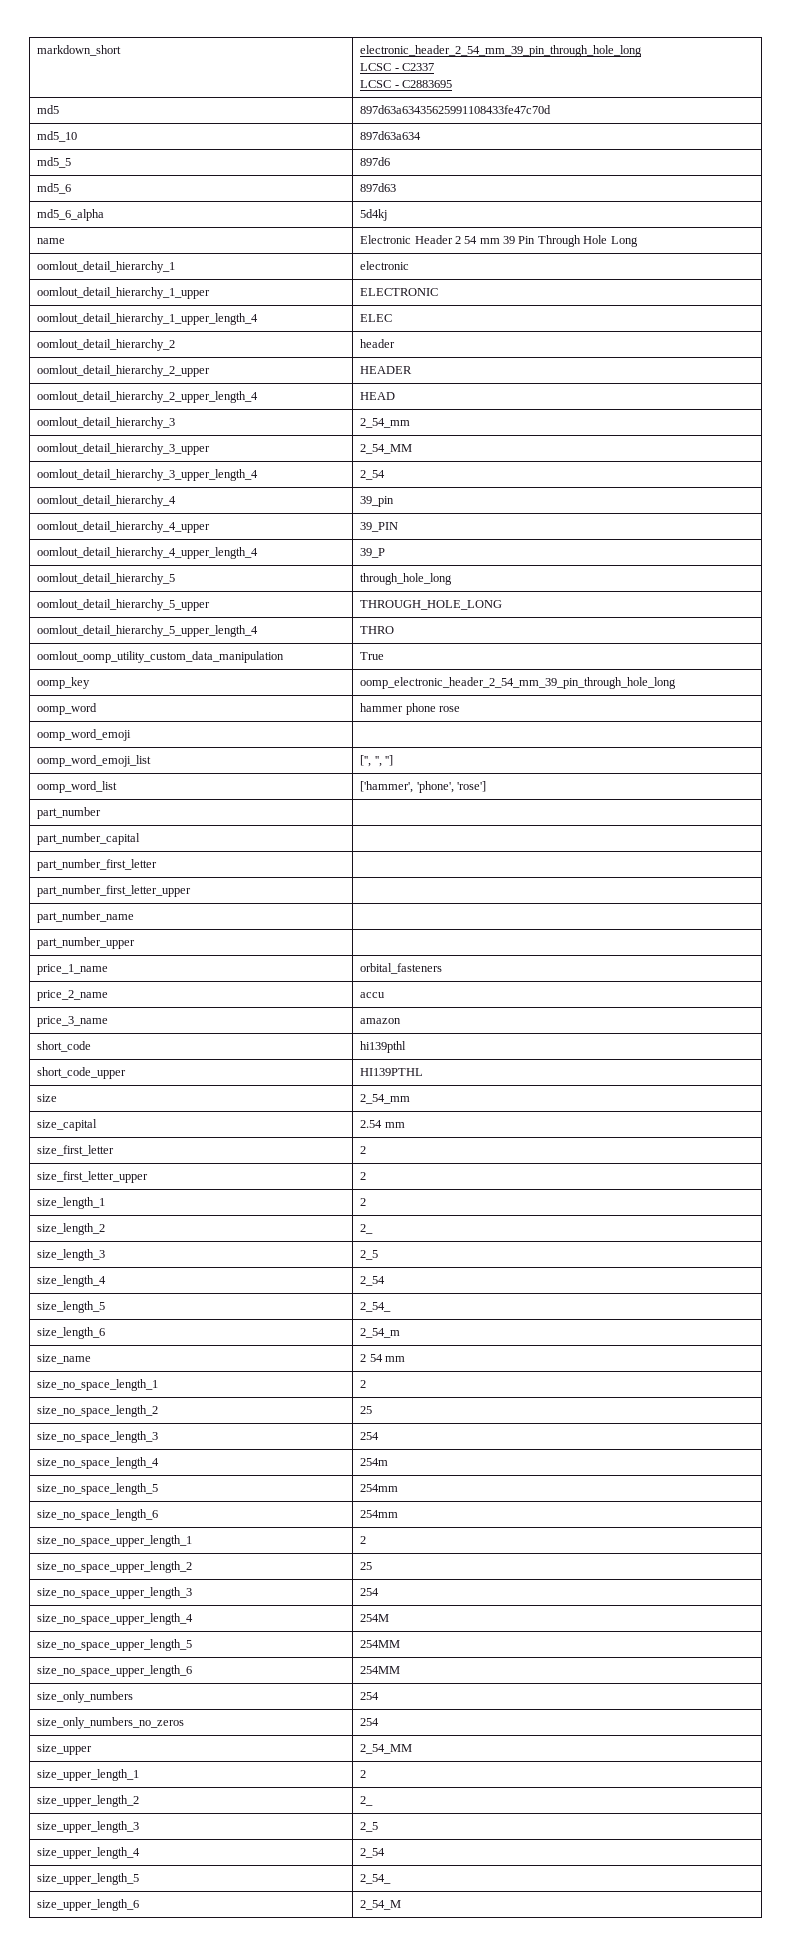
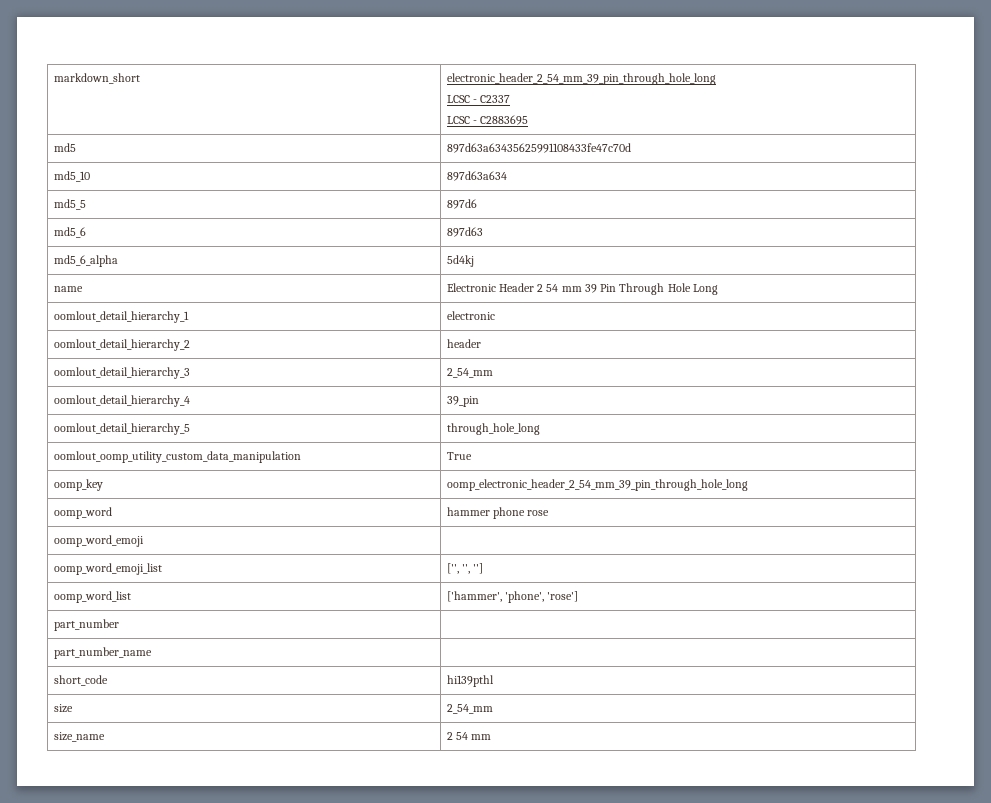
- oomlout_detail_hierarchy_1_upper | ELECTRONIC
- oomlout_detail_hierarchy_1_upper_length_4 | ELEC
  oomlout_detail_hierarchy_2 | header
- oomlout_detail_hierarchy_2_upper | HEADER
- oomlout_detail_hierarchy_2_upper_length_4 | HEAD
  oomlout_detail_hierarchy_3 | 2_54_mm
- oomlout_detail_hierarchy_3_upper | 2_54_MM
- oomlout_detail_hierarchy_3_upper_length_4 | 2_54
  oomlout_detail_hierarchy_4 | 39_pin
- oomlout_detail_hierarchy_4_upper | 39_PIN
- oomlout_detail_hierarchy_4_upper_length_4 | 39_P
  oomlout_detail_hierarchy_5 | through_hole_long
- oomlout_detail_hierarchy_5_upper | THROUGH_HOLE_LONG
- oomlout_detail_hierarchy_5_upper_length_4 | THRO
- part_number_capital |
- part_number_first_letter |
- part_number_first_letter_upper |
  part_number_name |
- part_number_upper |
- price_1_name | orbital_fasteners
- price_2_name | accu
- price_3_name | amazon
- short_code_upper | HI139PTHL
- size_capital | 2.54 mm
- size_first_letter | 2
- size_first_letter_upper | 2
- size_length_1 | 2
- size_length_2 | 2_
- size_length_3 | 2_5
- size_length_4 | 2_54
- size_length_5 | 2_54_
- size_length_6 | 2_54_m
  size_name | 2 54 mm
- size_no_space_length_1 | 2
- size_no_space_length_2 | 25
- size_no_space_length_3 | 254
- size_no_space_length_4 | 254m
- size_no_space_length_5 | 254mm
- size_no_space_length_6 | 254mm
- size_no_space_upper_length_1 | 2
- size_no_space_upper_length_2 | 25
- size_no_space_upper_length_3 | 254
- size_no_space_upper_length_4 | 254M
- size_no_space_upper_length_5 | 254MM
- size_no_space_upper_length_6 | 254MM
- size_only_numbers | 254
- size_only_numbers_no_zeros | 254
- size_upper | 2_54_MM
- size_upper_length_1 | 2
- size_upper_length_2 | 2_
- size_upper_length_3 | 2_5
- size_upper_length_4 | 2_54
- size_upper_length_5 | 2_54_
- size_upper_length_6 | 2_54_M

